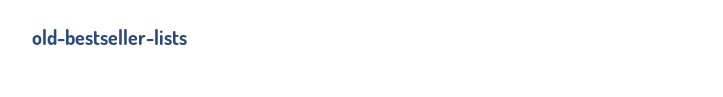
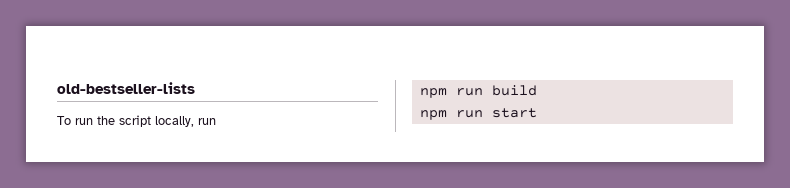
+ To run the script locally, run
+ npm run build
+ npm run start

